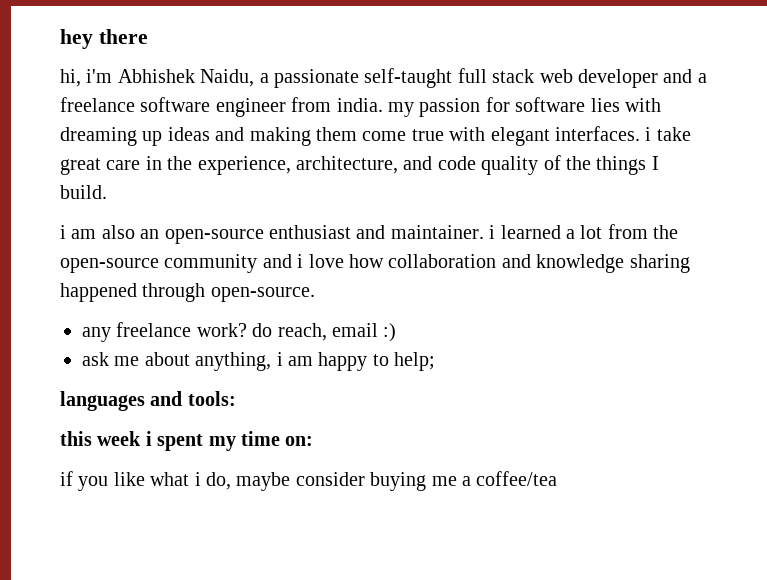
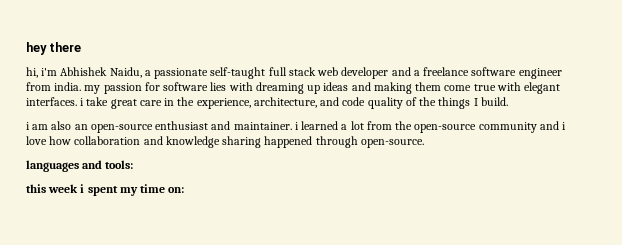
- any freelance work? do reach, email :)
- ask me about anything, i am happy to help;
- if you like what i do, maybe consider buying me a coffee/tea

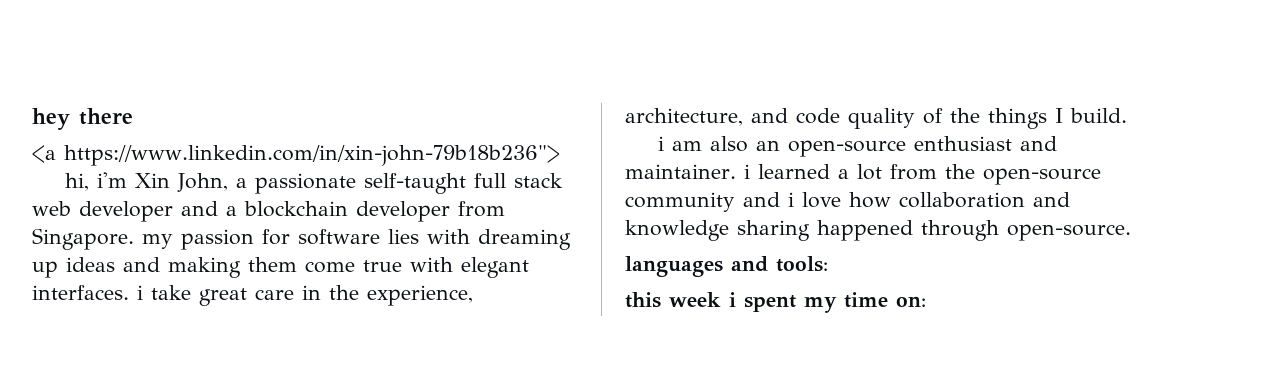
+ <a https://www.linkedin.com/in/xin-john-79b18b236">
- hi, i'm Abhishek Naidu, a passionate self-taught full stack web developer and a freelance software engineer from india. my passion for software lies with dreaming up ideas and making them come true with elegant interfaces. i take great care in the experience, architecture, and code quality of the things I build.
+ hi, i'm Xin John, a passionate self-taught full stack web developer and a blockchain developer from Singapore. my passion for software lies with dreaming up ideas and making them come true with elegant interfaces. i take great care in the experience, architecture, and code quality of the things I build.

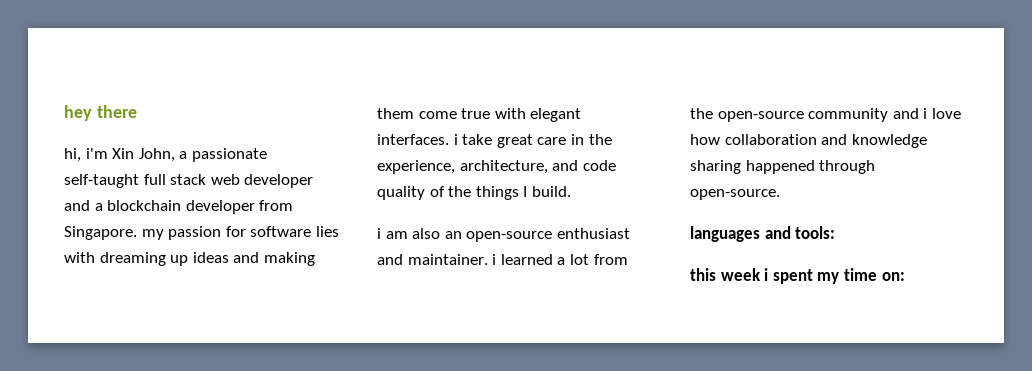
- <a https://www.linkedin.com/in/xin-john-79b18b236">

